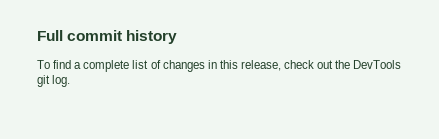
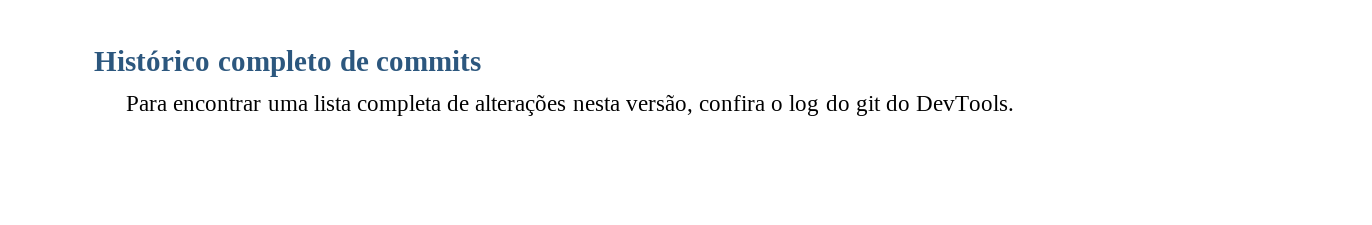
- Full commit history
- To find a complete list of changes in this release, check out the DevTools git log.
+ Histórico completo de commits
+ Para encontrar uma lista completa de alterações nesta versão, confira o log do git do DevTools.

